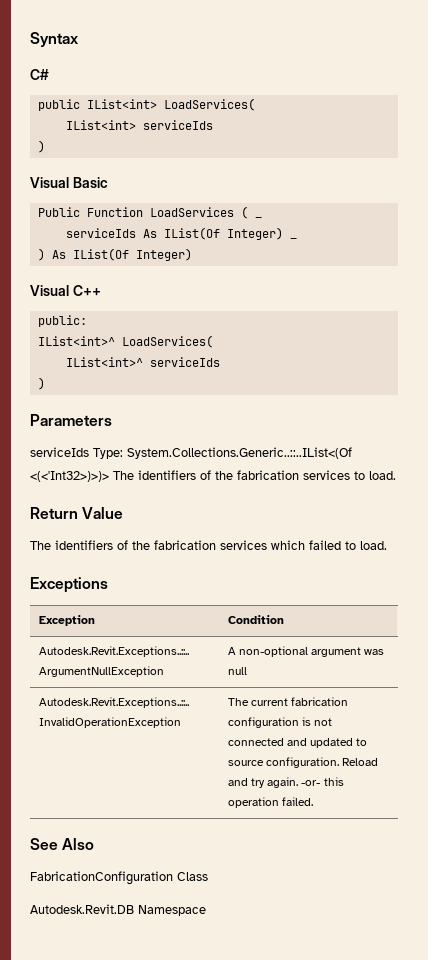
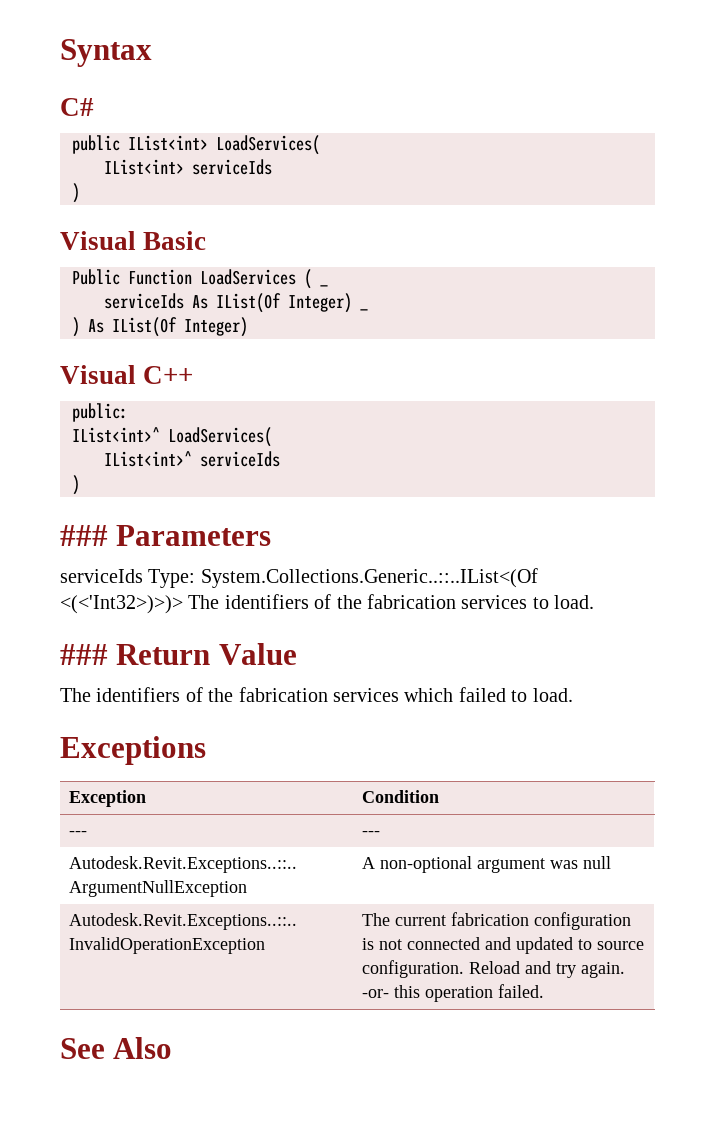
- Parameters
+ ### Parameters
- Return Value
+ ### Return Value
+ --- | ---
- FabricationConfiguration Class
- Autodesk.Revit.DB Namespace

